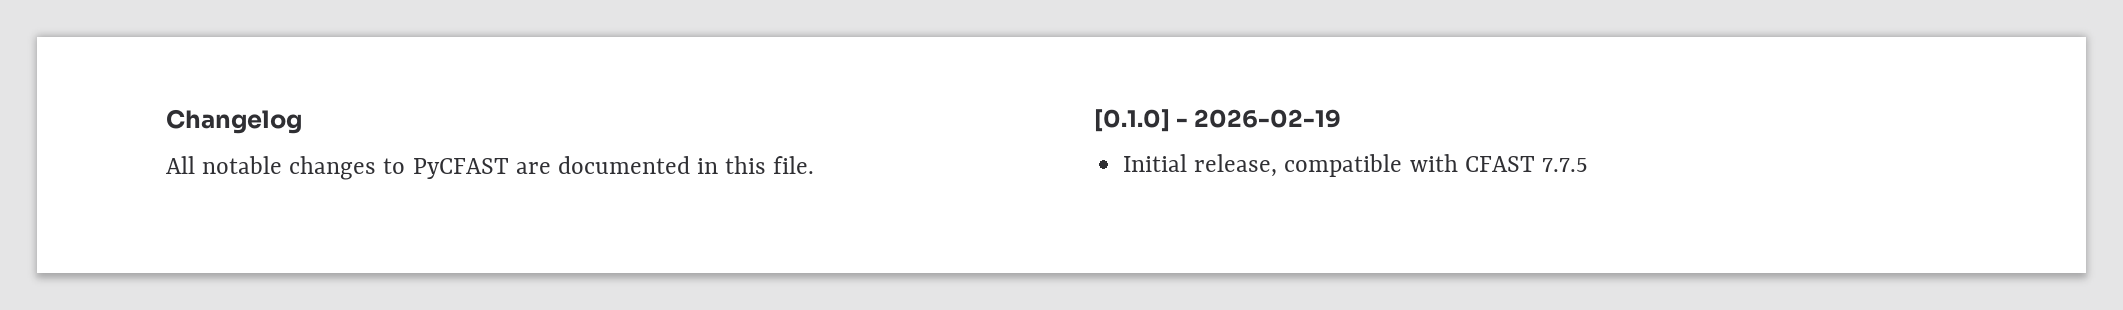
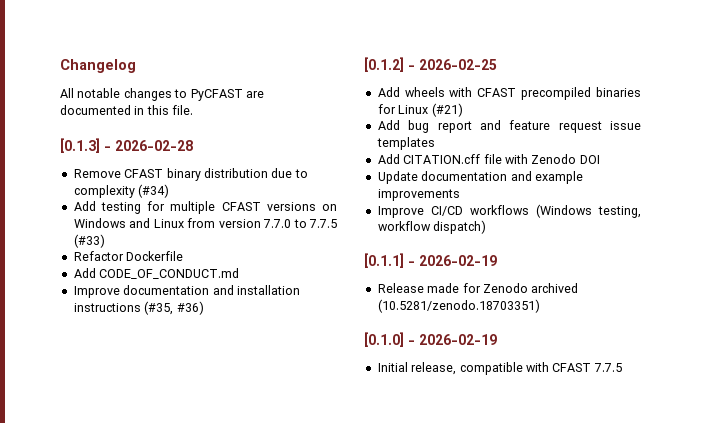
+ [0.1.3] - 2026-02-28
+ Remove CFAST binary distribution due to complexity (#34)
+ Add testing for multiple CFAST versions on Windows and Linux from version 7.7.0 to 7.7.5 (#33)
+ Refactor Dockerfile
+ Add CODE_OF_CONDUCT.md
+ Improve documentation and installation instructions (#35, #36)
+ [0.1.2] - 2026-02-25
+ Add wheels with CFAST precompiled binaries for Linux (#21)
+ Add bug report and feature request issue templates
+ Add CITATION.cff file with Zenodo DOI
+ Update documentation and example improvements
+ Improve CI/CD workflows (Windows testing, workflow dispatch)
+ [0.1.1] - 2026-02-19
+ Release made for Zenodo archived (10.5281/zenodo.18703351)

